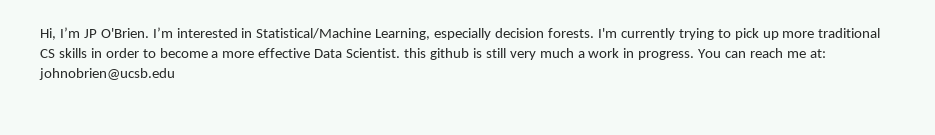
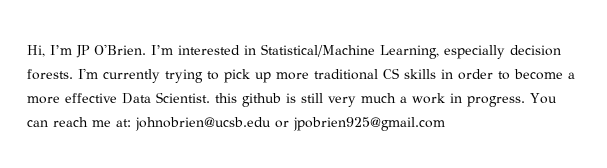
- You can reach me at: johnobrien@ucsb.edu
+ You can reach me at: johnobrien@ucsb.edu or jpobrien925@gmail.com

